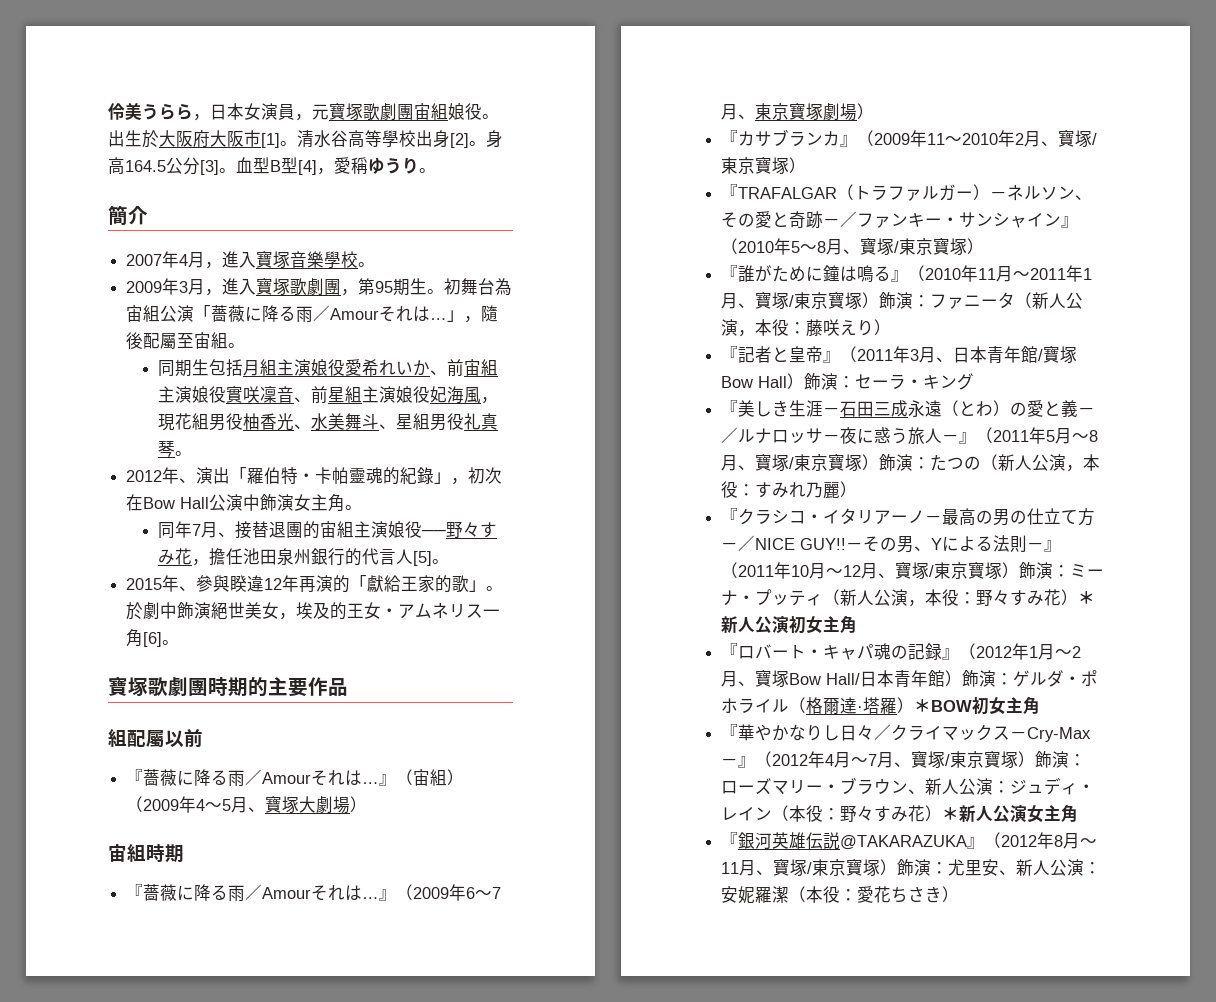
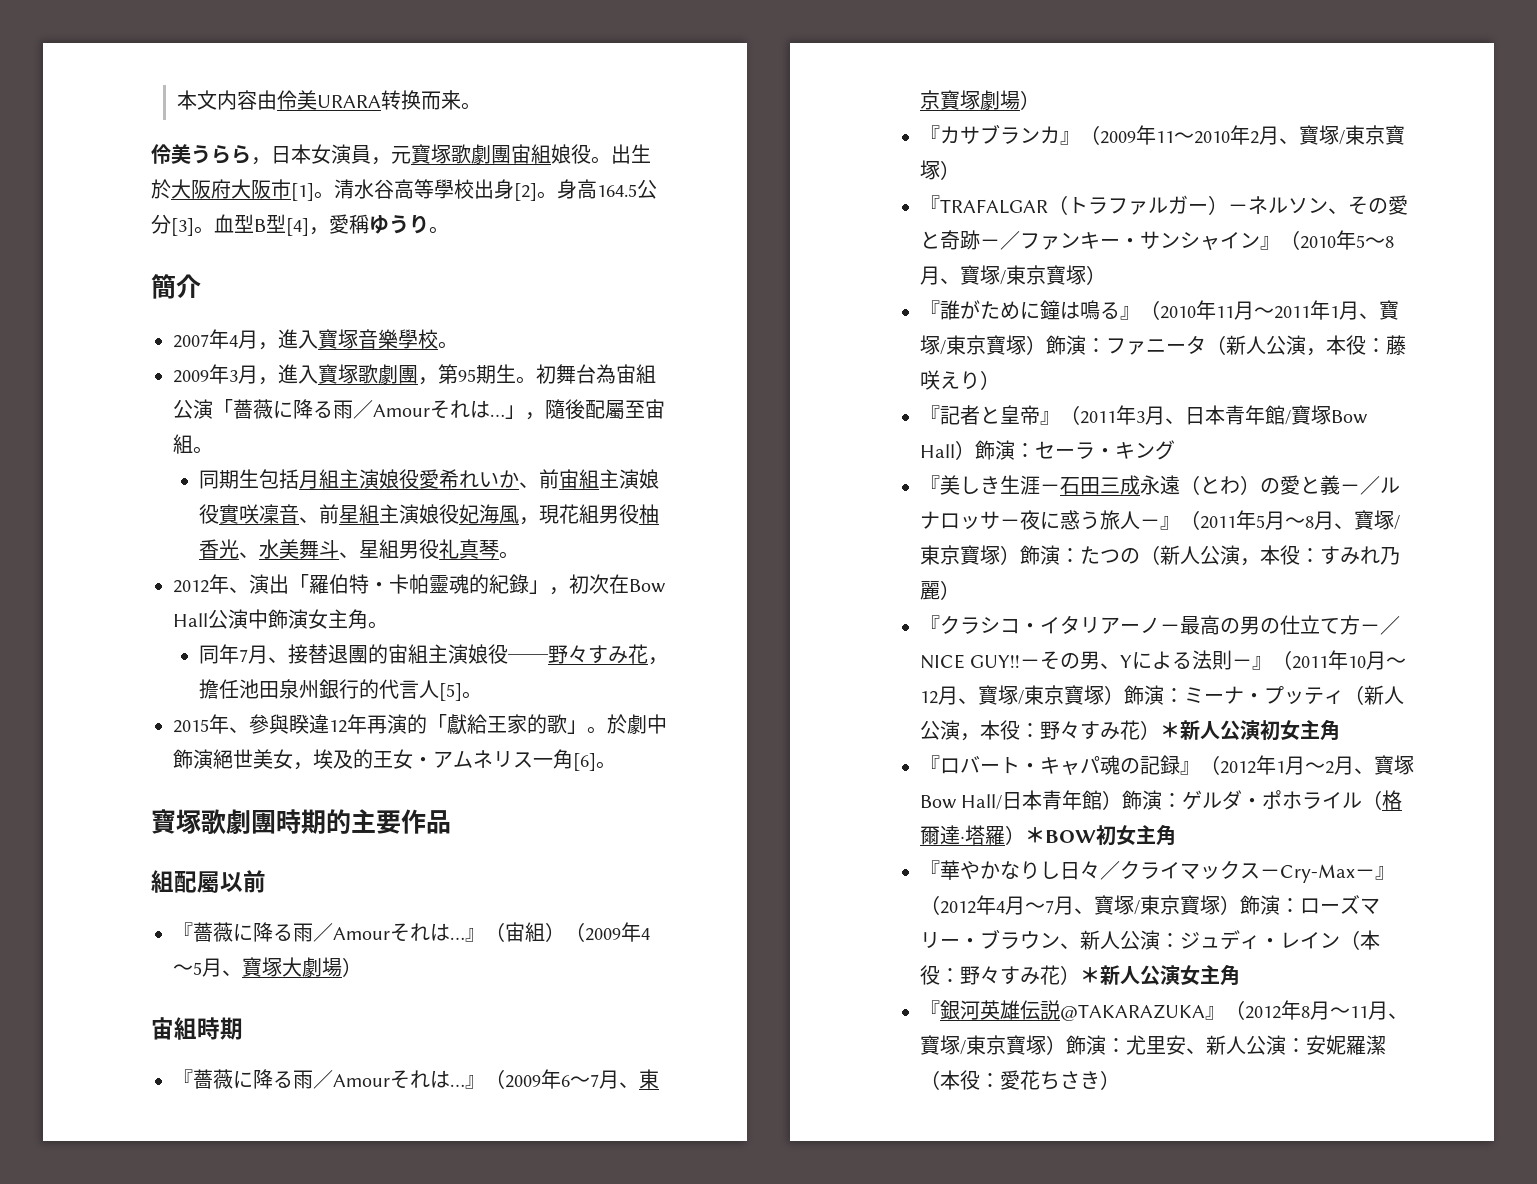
+ 本文内容由伶美URARA转换而来。

